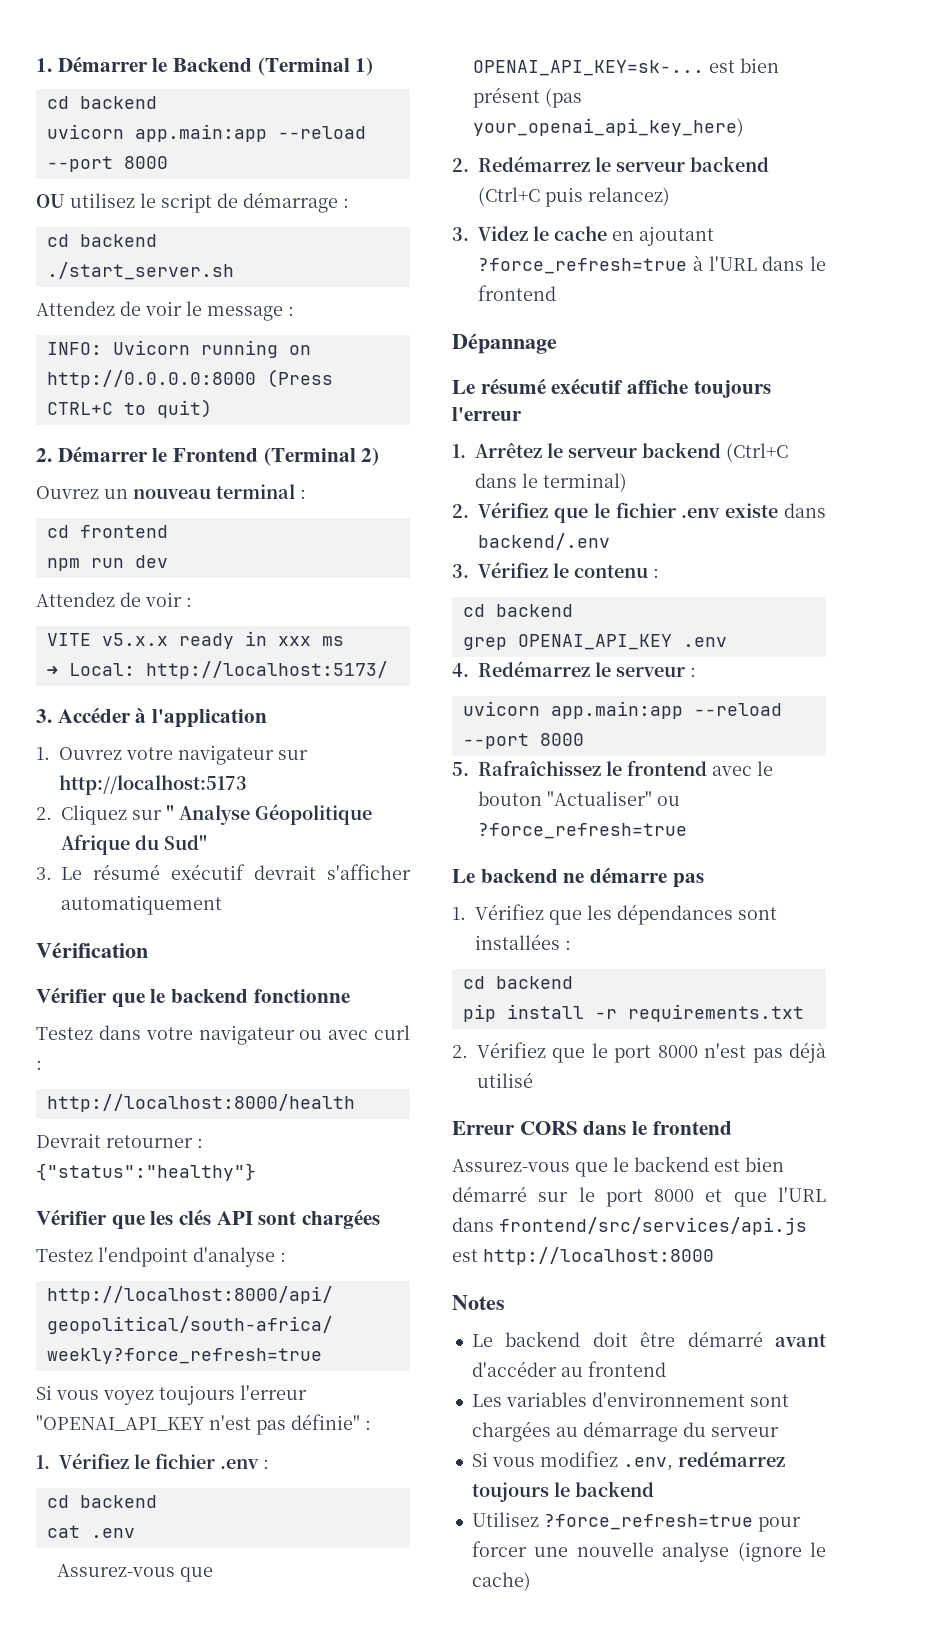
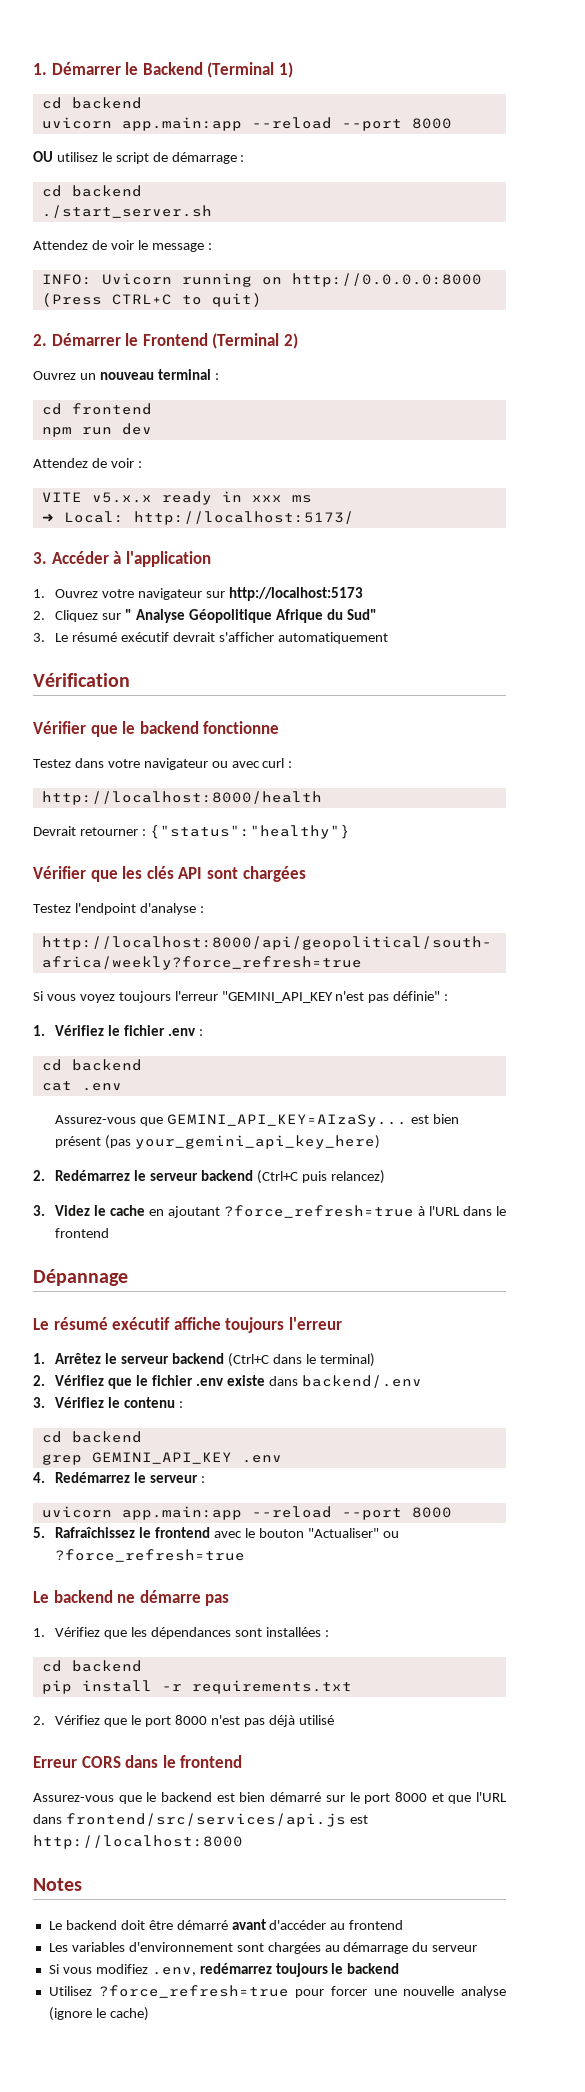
- Si vous voyez toujours l'erreur "OPENAI_API_KEY n'est pas définie" :
+ Si vous voyez toujours l'erreur "GEMINI_API_KEY n'est pas définie" :
- Assurez-vous que OPENAI_API_KEY=sk-... est bien présent (pas your_openai_api_key_here)
+ Assurez-vous que GEMINI_API_KEY=AIzaSy... est bien présent (pas your_gemini_api_key_here)
- grep OPENAI_API_KEY .env
+ grep GEMINI_API_KEY .env

